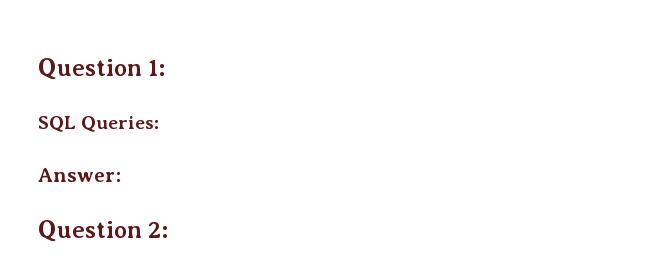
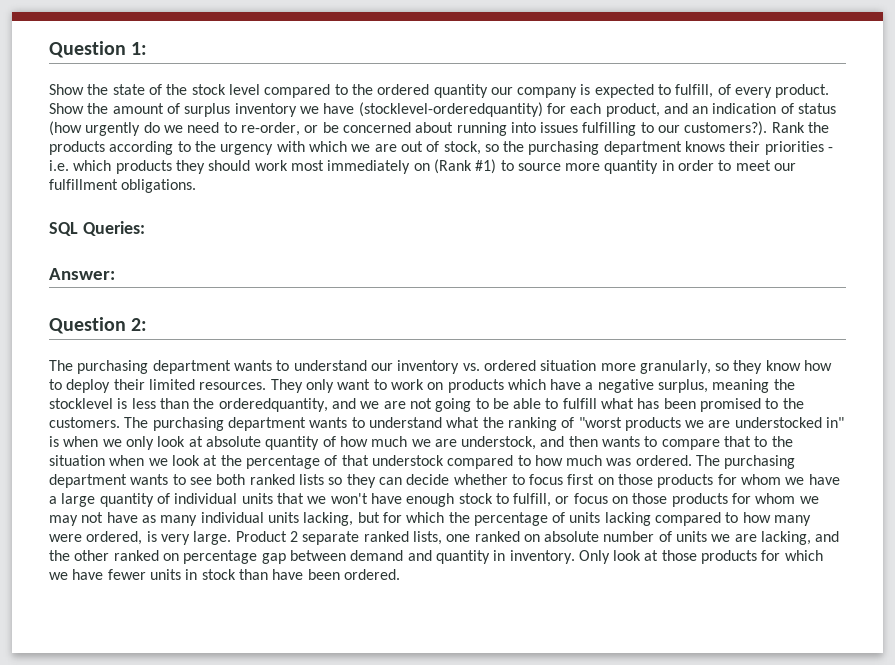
+ Show the state of the stock level compared to the ordered quantity our company is expected to fulfill, of every product. Show the amount of surplus inventory we have (stocklevel-orderedquantity) for each product, and an indication of status (how urgently do we need to re-order, or be concerned about running into issues fulfilling to our customers?). Rank the products according to the urgency with which we are out of stock, so the purchasing department knows their priorities - i.e. which products they should work most immediately on (Rank #1) to source more quantity in order to meet our fulfillment obligations.
+ The purchasing department wants to understand our inventory vs. ordered situation more granularly, so they know how to deploy their limited resources. They only want to work on products which have a negative surplus, meaning the stocklevel is less than the orderedquantity, and we are not going to be able to fulfill what has been promised to the customers. The purchasing department wants to understand what the ranking of "worst products we are understocked in" is when we only look at absolute quantity of how much we are understock, and then wants to compare that to the situation when we look at the percentage of that understock compared to how much was ordered. The purchasing department wants to see both ranked lists so they can decide whether to focus first on those products for whom we have a large quantity of individual units that we won't have enough stock to fulfill, or focus on those products for whom we may not have as many individual units lacking, but for which the percentage of units lacking compared to how many were ordered, is very large. Product 2 separate ranked lists, one ranked on absolute number of units we are lacking, and the other ranked on percentage gap between demand and quantity in inventory. Only look at those products for which we have fewer units in stock than have been ordered.

